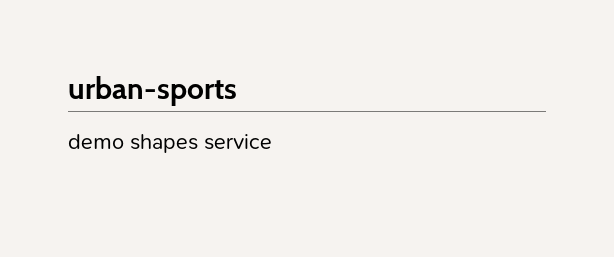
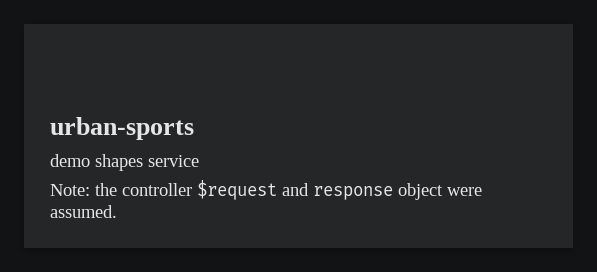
+ Note: the controller $request and response object were assumed.

